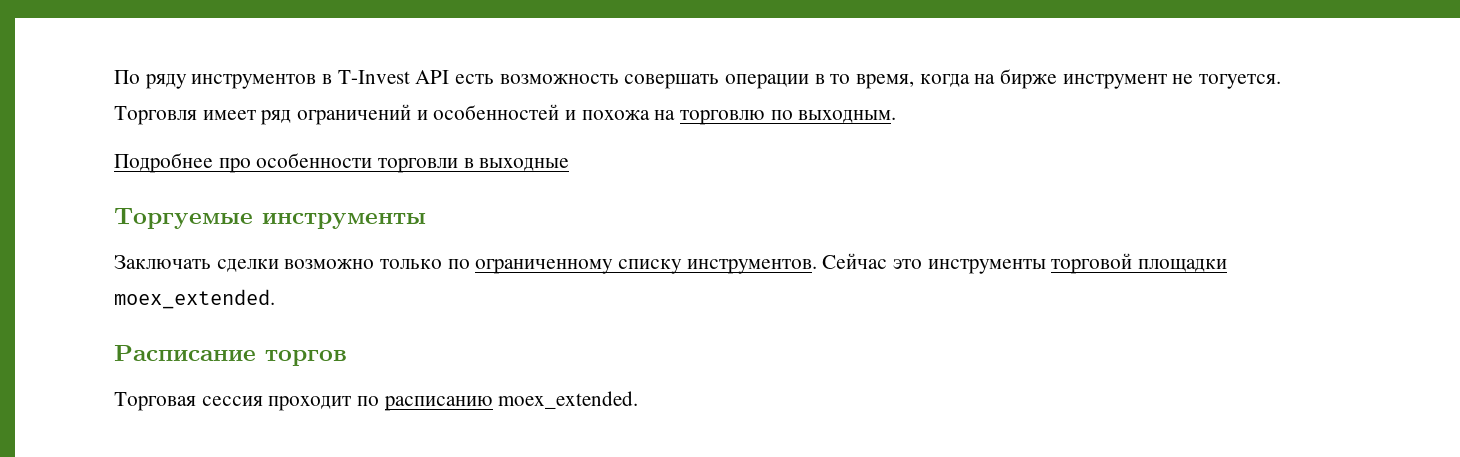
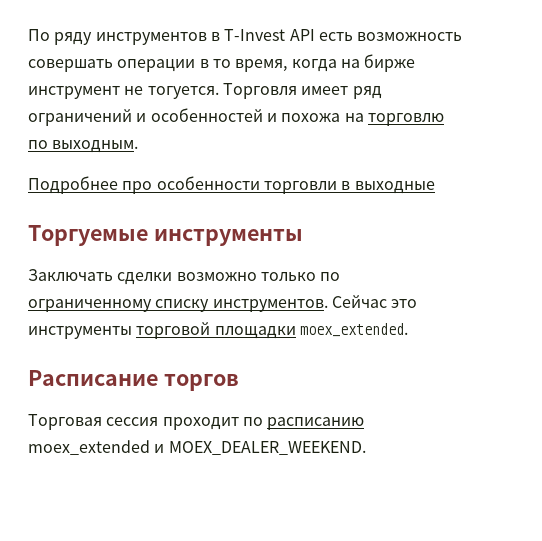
- Торговая сессия проходит по расписанию moex_extended.
+ Торговая сессия проходит по расписанию moex_extended и MOEX_DEALER_WEEKEND.

